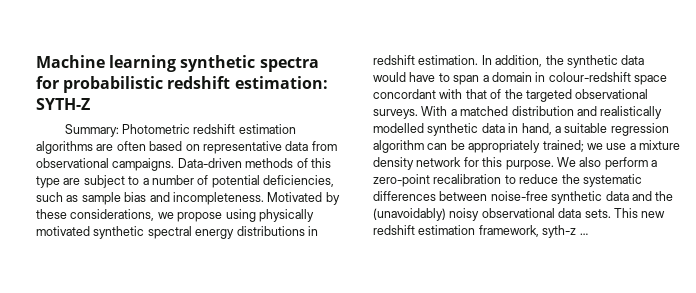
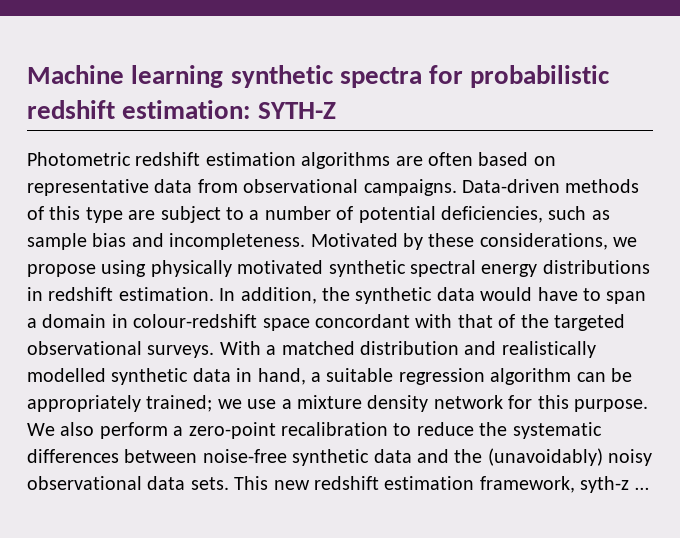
- Summary: Photometric redshift estimation algorithms are often based on representative data from observational campaigns.
+ Photometric redshift estimation algorithms are often based on representative data from observational campaigns.

